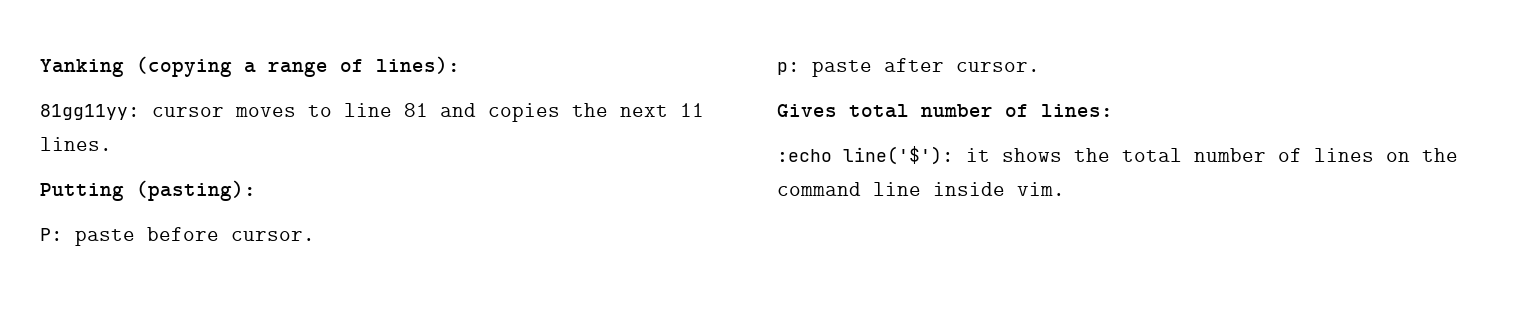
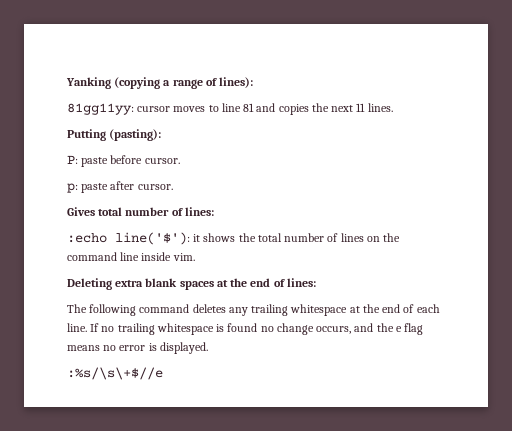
+ Deleting extra blank spaces at the end of lines:
+ The following command deletes any trailing whitespace at the end of each line. If no trailing whitespace is found no change occurs, and the e flag means no error is displayed.
+ :%s/\s\+$//e

